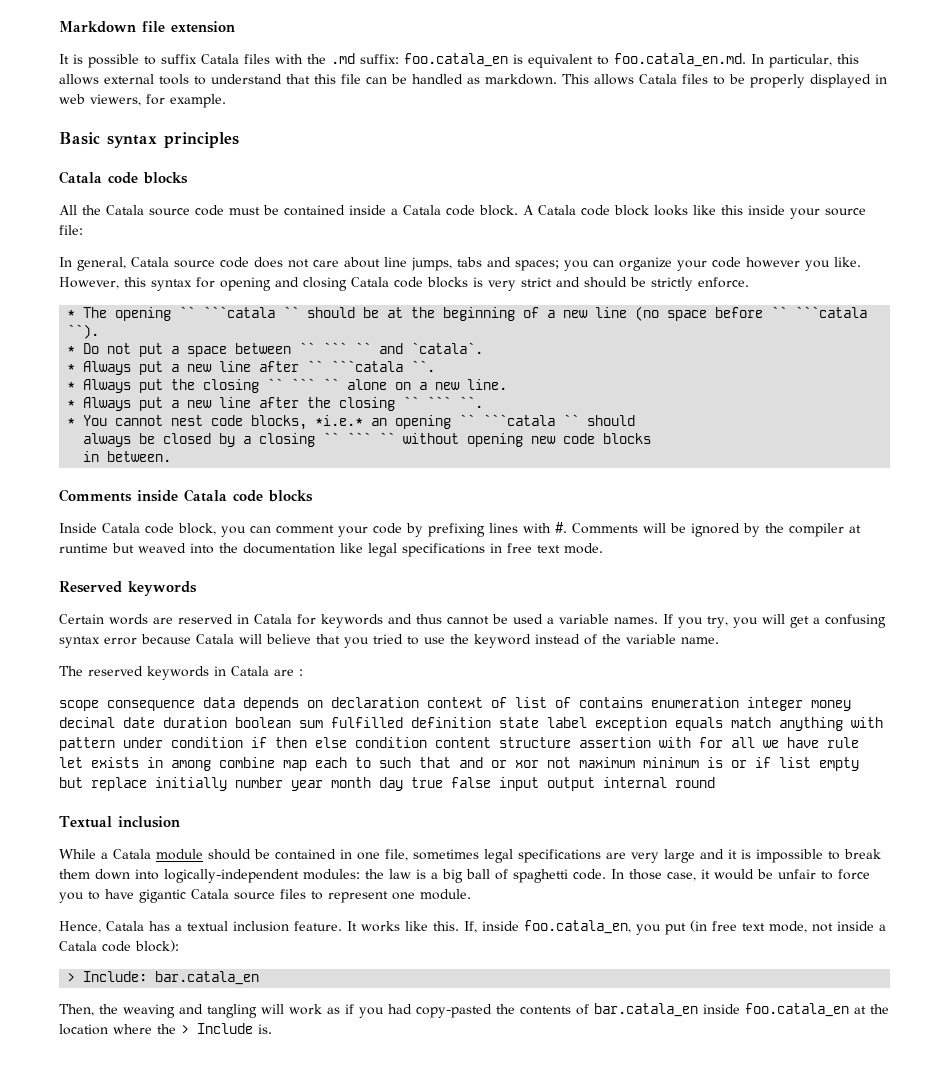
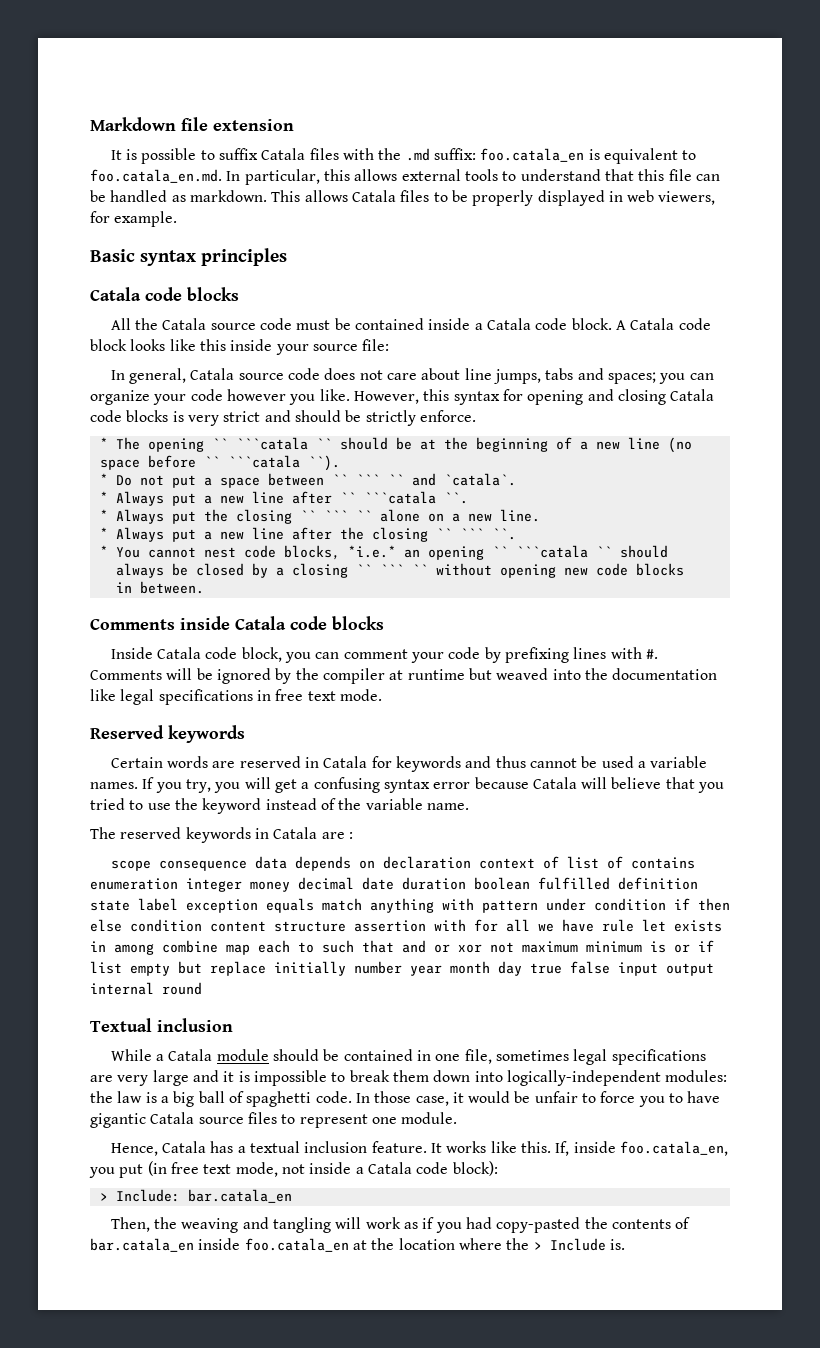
- scope consequence data depends on declaration context of list of contains enumeration integer money decimal date duration boolean sum fulfilled definition state label exception equals match anything with pattern under condition if then else condition content structure assertion with for all we have rule let exists in among combine map each to such that and or xor not maximum minimum is or if list empty but replace initially number year month day true false input output internal round
+ scope consequence data depends on declaration context of list of contains enumeration integer money decimal date duration boolean fulfilled definition state label exception equals match anything with pattern under condition if then else condition content structure assertion with for all we have rule let exists in among combine map each to such that and or xor not maximum minimum is or if list empty but replace initially number year month day true false input output internal round

